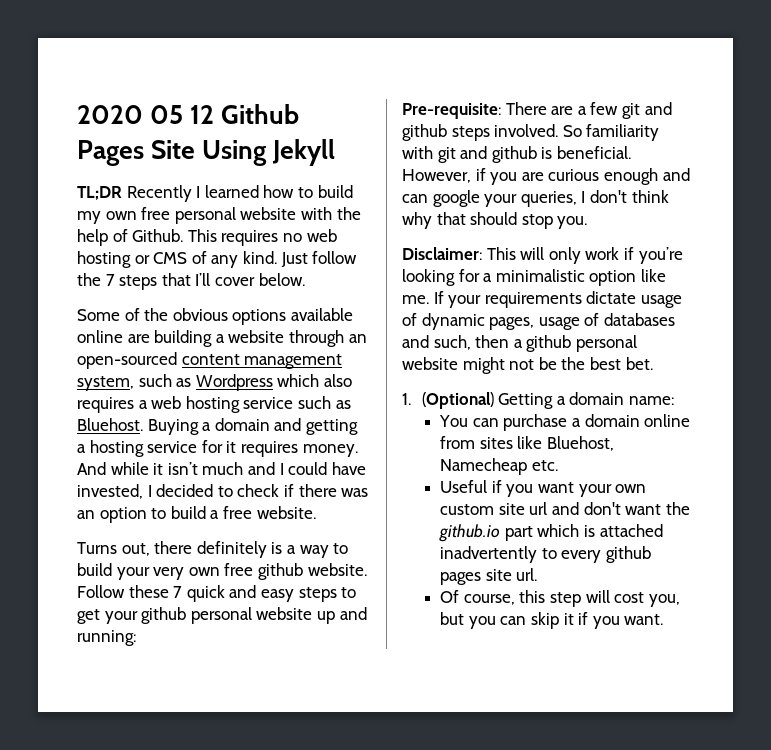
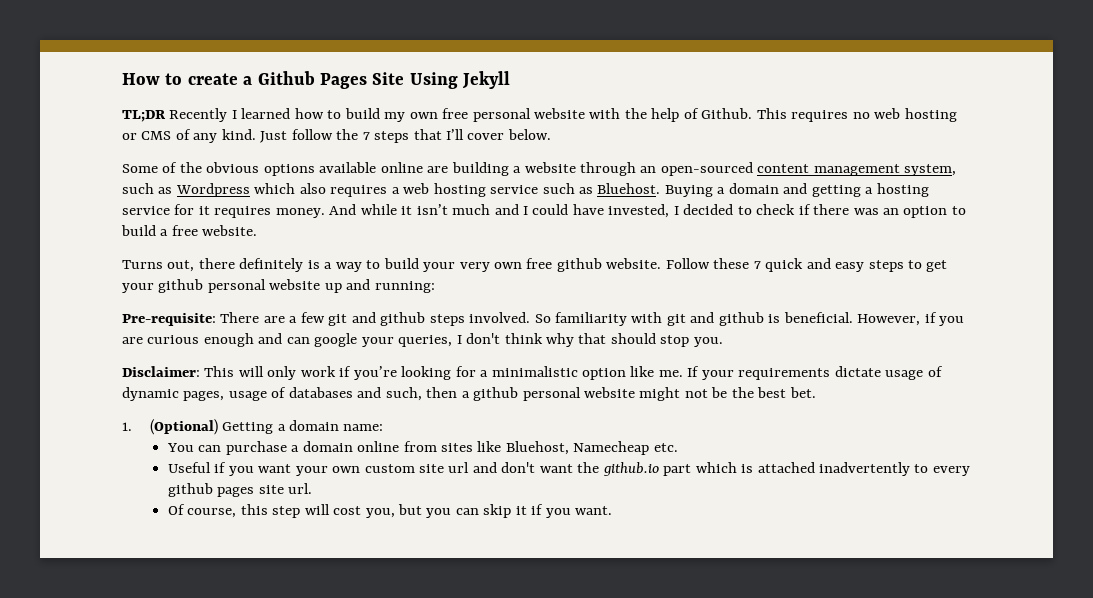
- 2020 05 12 Github Pages Site Using Jekyll
+ How to create a Github Pages Site Using Jekyll

